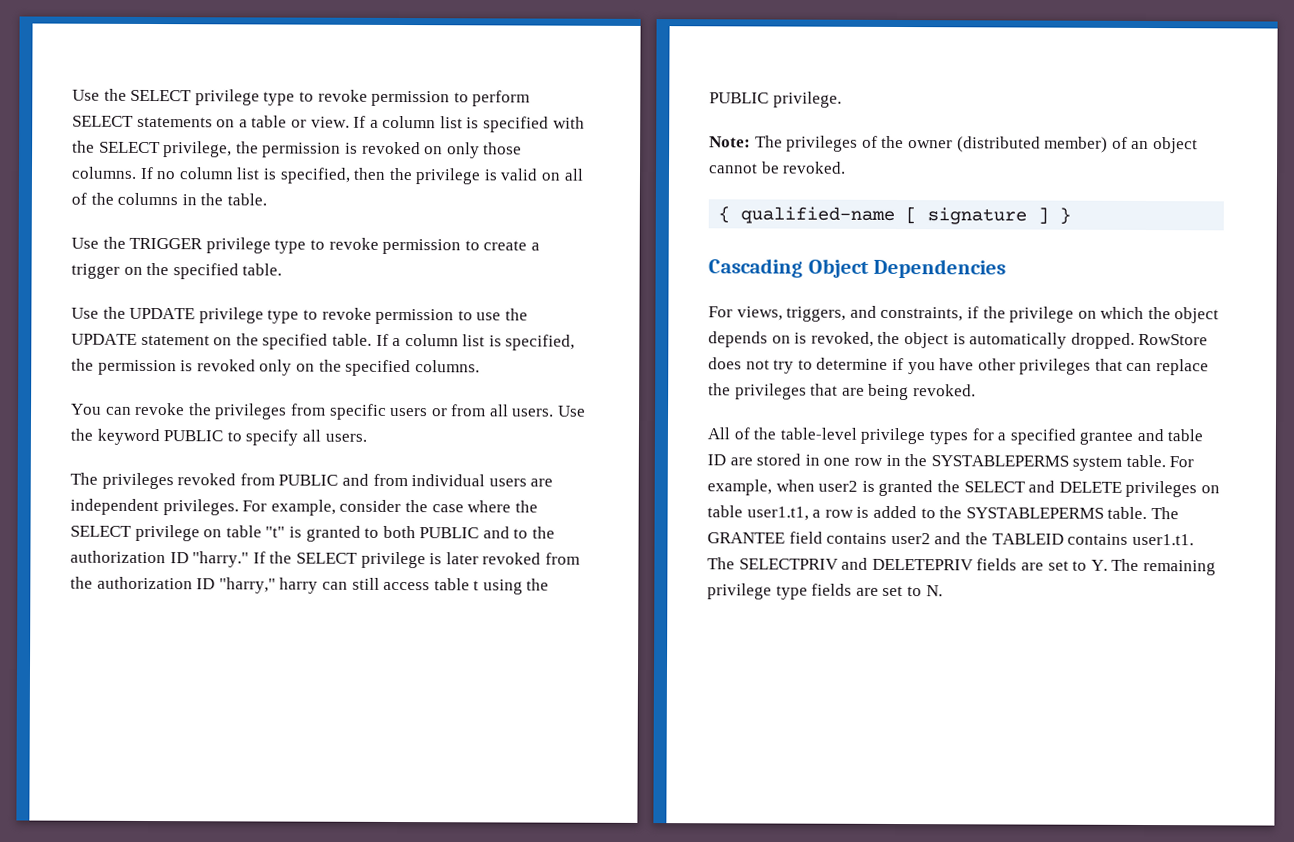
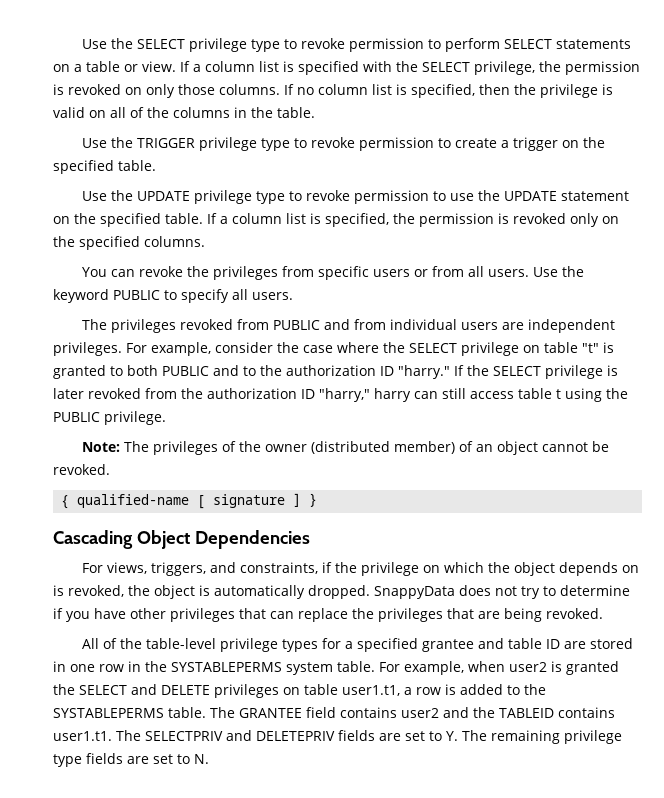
- RowStore does not try to determine if you have other privileges that can replace the privileges that are being revoked.
+ SnappyData does not try to determine if you have other privileges that can replace the privileges that are being revoked.

